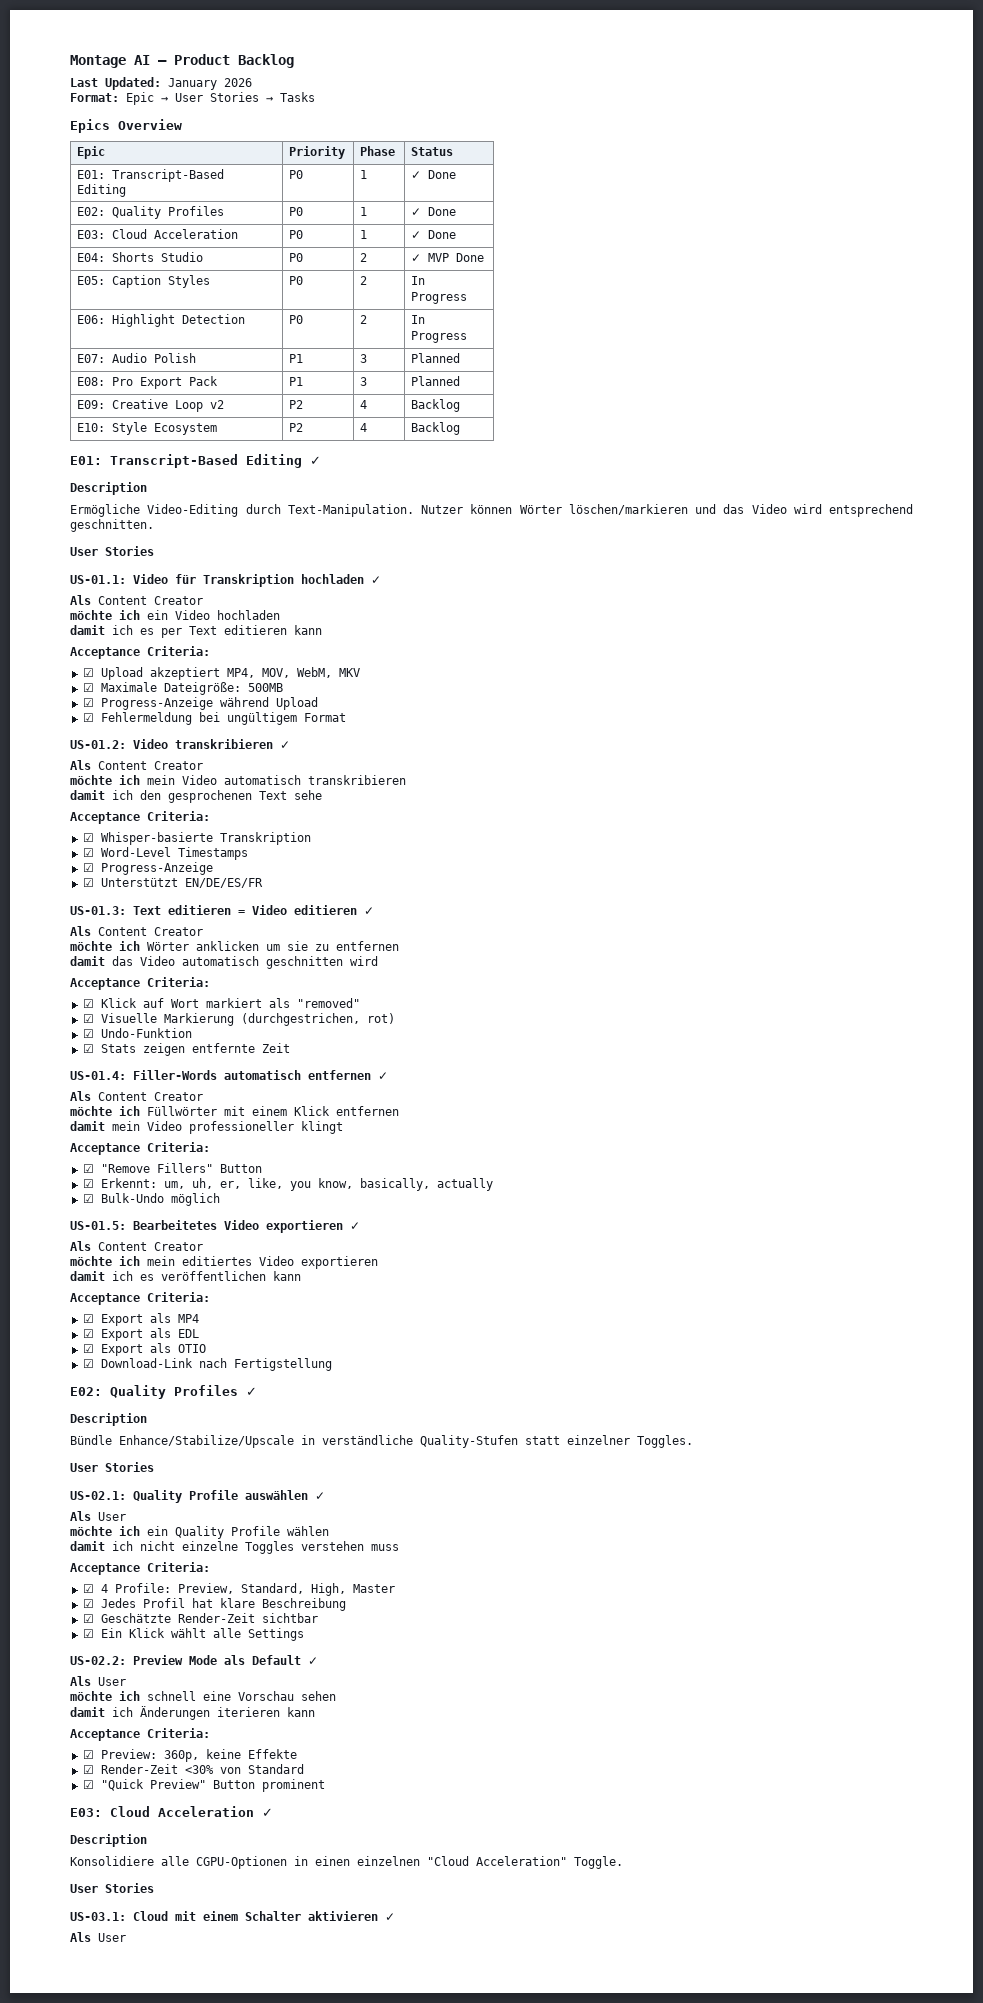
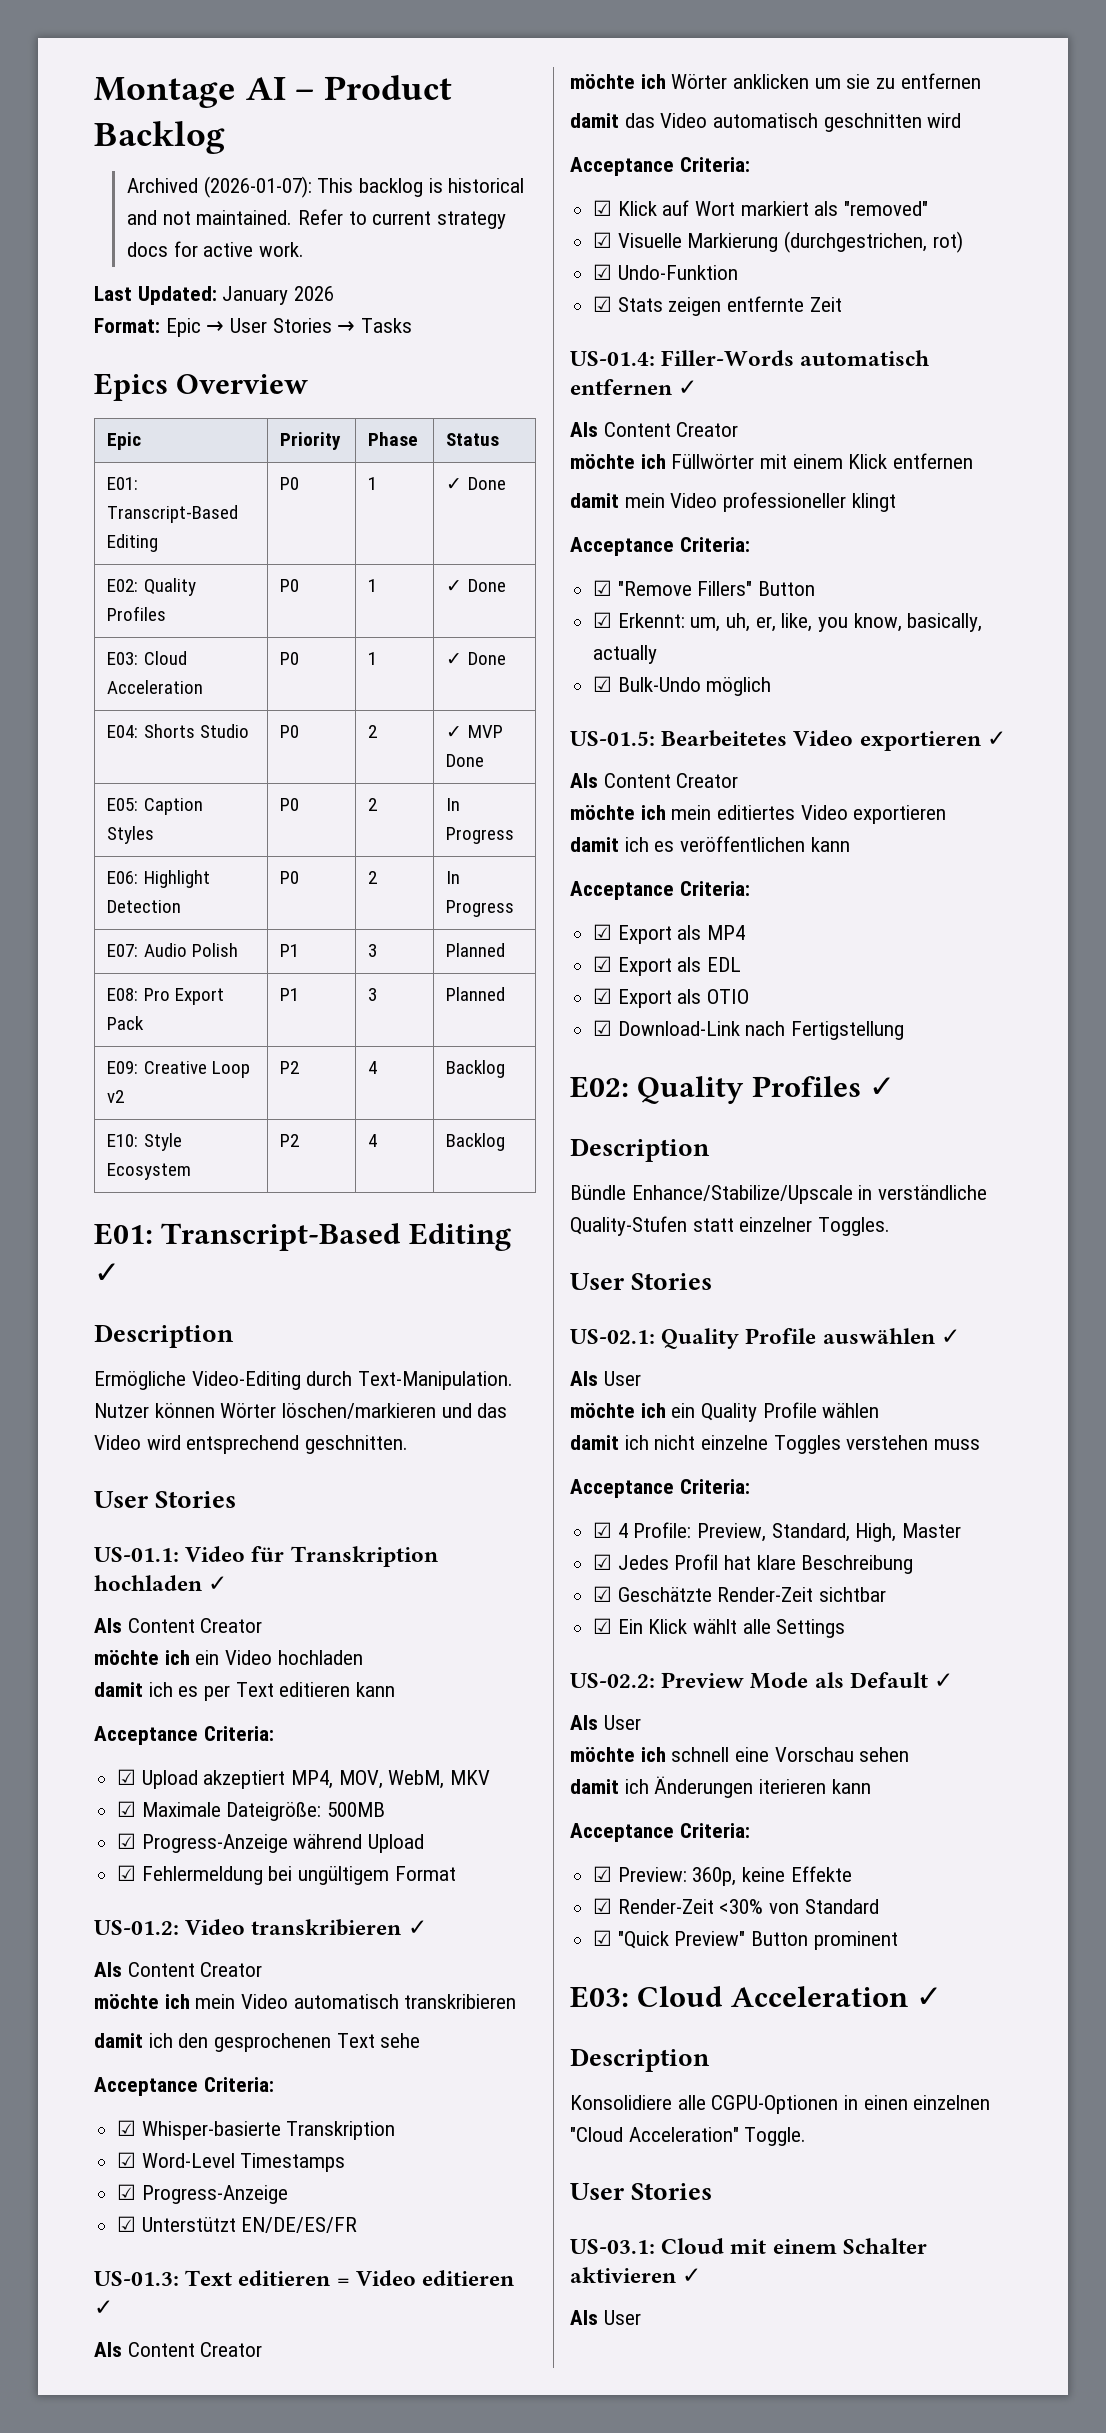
+ Archived (2026-01-07): This backlog is historical and not maintained. Refer to current strategy docs for active work.

